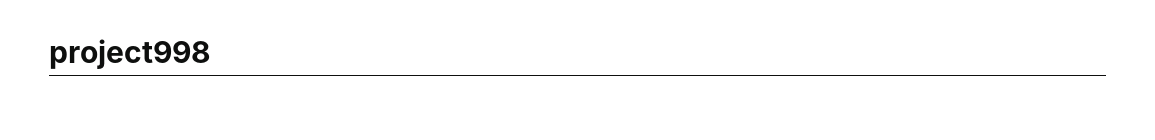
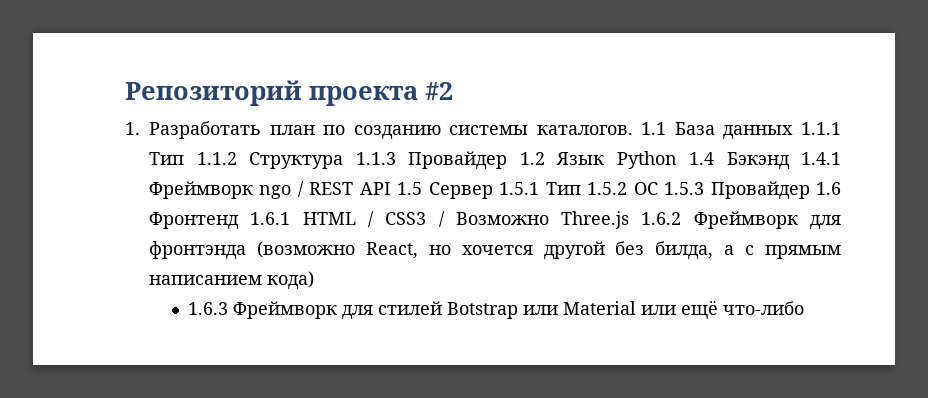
- project998
+ Репозиторий проекта #2
+ 1. Разработать план по созданию системы каталогов. 1.1 База данных 1.1.1 Тип 1.1.2 Структура 1.1.3 Провайдер 1.2 Язык Python 1.4 Бэкэнд 1.4.1 Фреймворк ngo / REST API 1.5 Сервер 1.5.1 Тип 1.5.2 ОС 1.5.3 Провайдер 1.6 Фронтенд 1.6.1 HTML / CSS3 / Возможно Three.js 1.6.2 Фреймворк для фронтэнда (возможно React, но хочется другой без билда, а с прямым написанием кода)
+ 1.6.3 Фреймворк для стилей Botstrap или Material или ещё что-либо

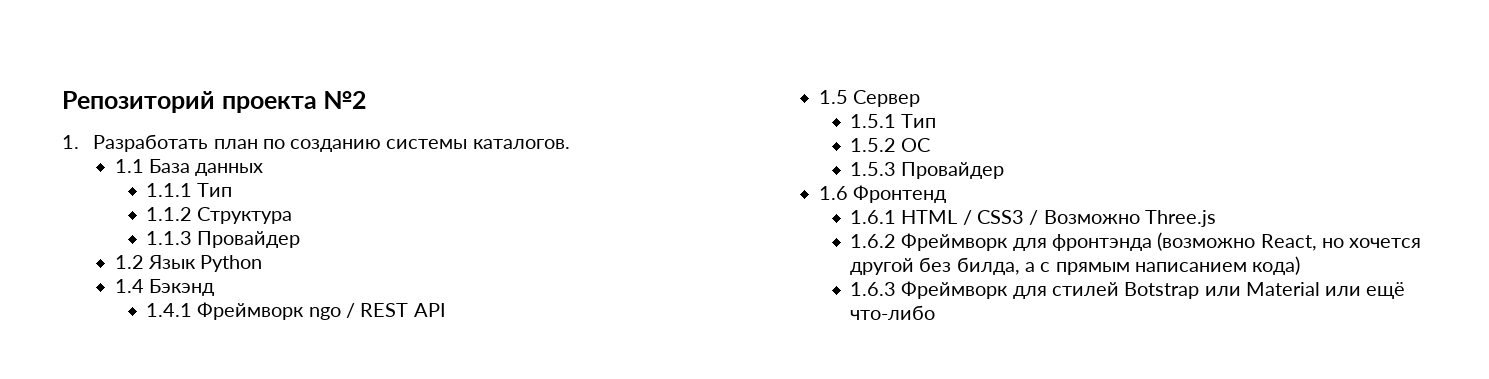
- Репозиторий проекта #2
+ Репозиторий проекта №2
- 1. Разработать план по созданию системы каталогов. 1.1 База данных 1.1.1 Тип 1.1.2 Структура 1.1.3 Провайдер 1.2 Язык Python 1.4 Бэкэнд 1.4.1 Фреймворк ngo / REST API 1.5 Сервер 1.5.1 Тип 1.5.2 ОС 1.5.3 Провайдер 1.6 Фронтенд 1.6.1 HTML / CSS3 / Возможно Three.js 1.6.2 Фреймворк для фронтэнда (возможно React, но хочется другой без билда, а с прямым написанием кода)
+ 1. Разработать план по созданию системы каталогов.
+ 1.1 База данных
+ 1.1.1 Тип
+ 1.1.2 Структура
+ 1.1.3 Провайдер
+ 1.2 Язык Python
+ 1.4 Бэкэнд
+ 1.4.1 Фреймворк ngo / REST API
+ 1.5 Сервер
+ 1.5.1 Тип
+ 1.5.2 ОС
+ 1.5.3 Провайдер
+ 1.6 Фронтенд
+ 1.6.1 HTML / CSS3 / Возможно Three.js
+ 1.6.2 Фреймворк для фронтэнда (возможно React, но хочется другой без билда, а с прямым написанием кода)

